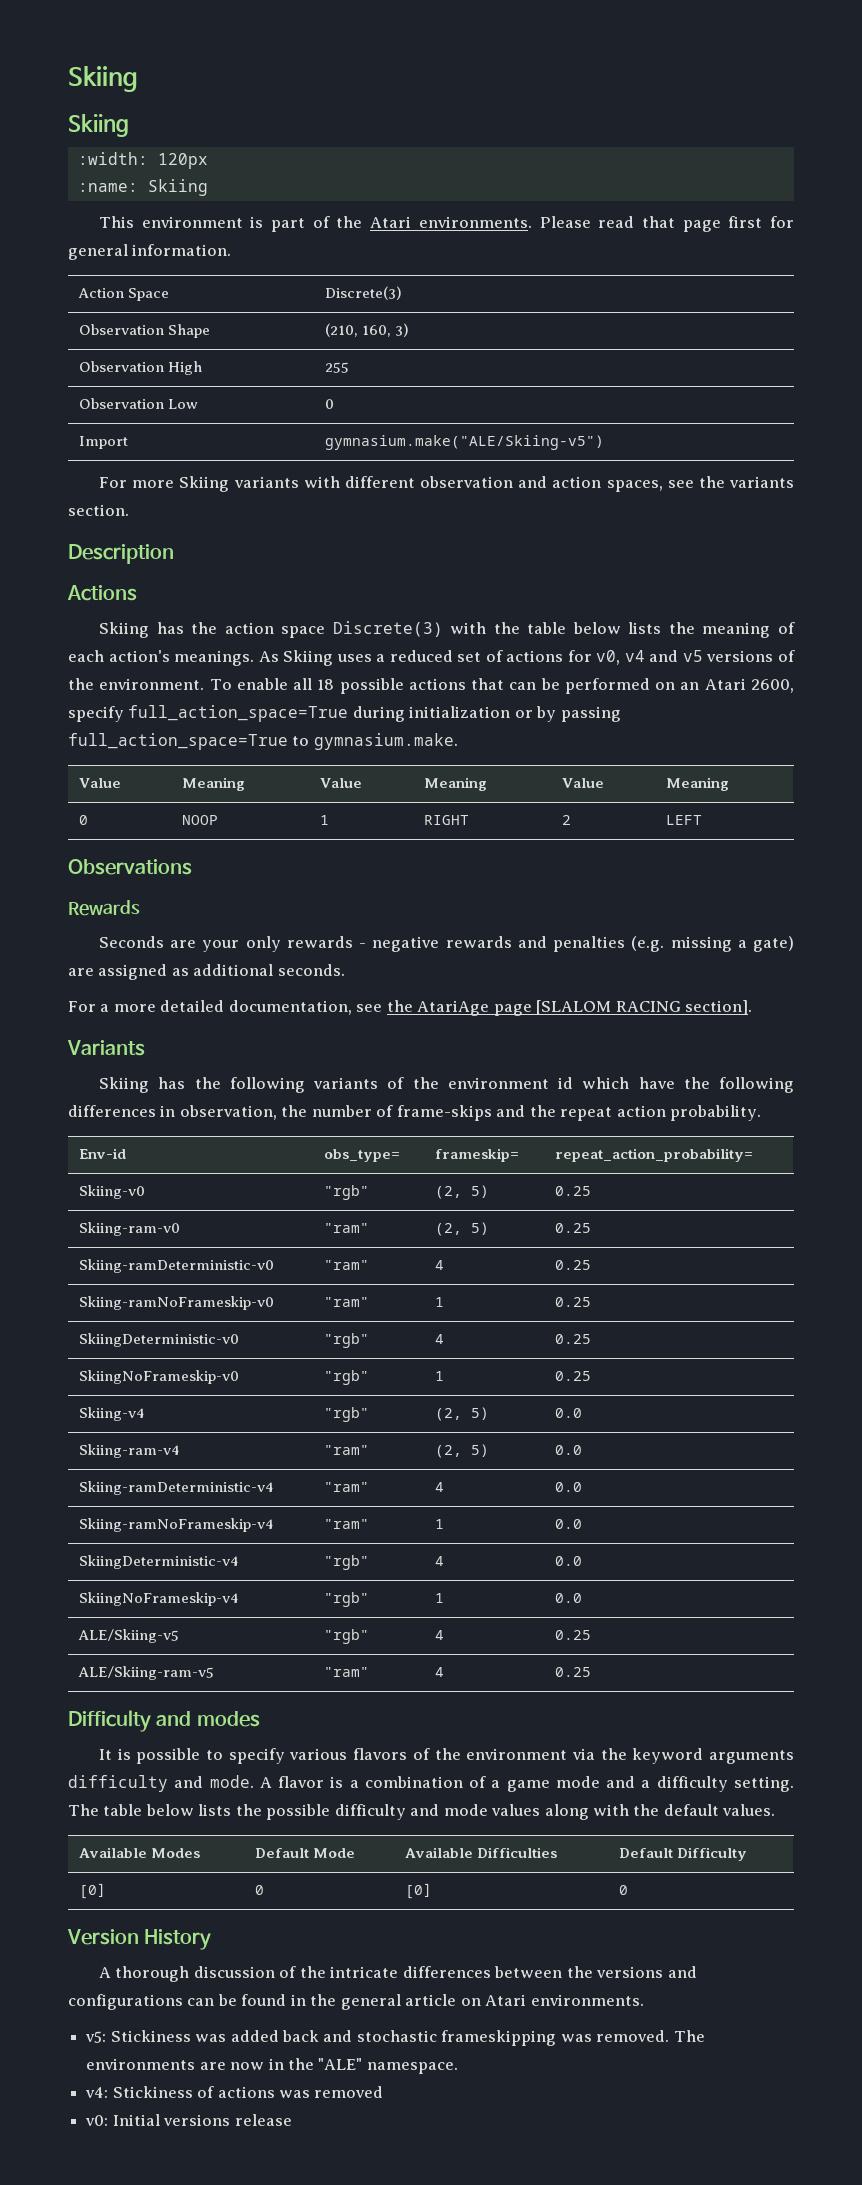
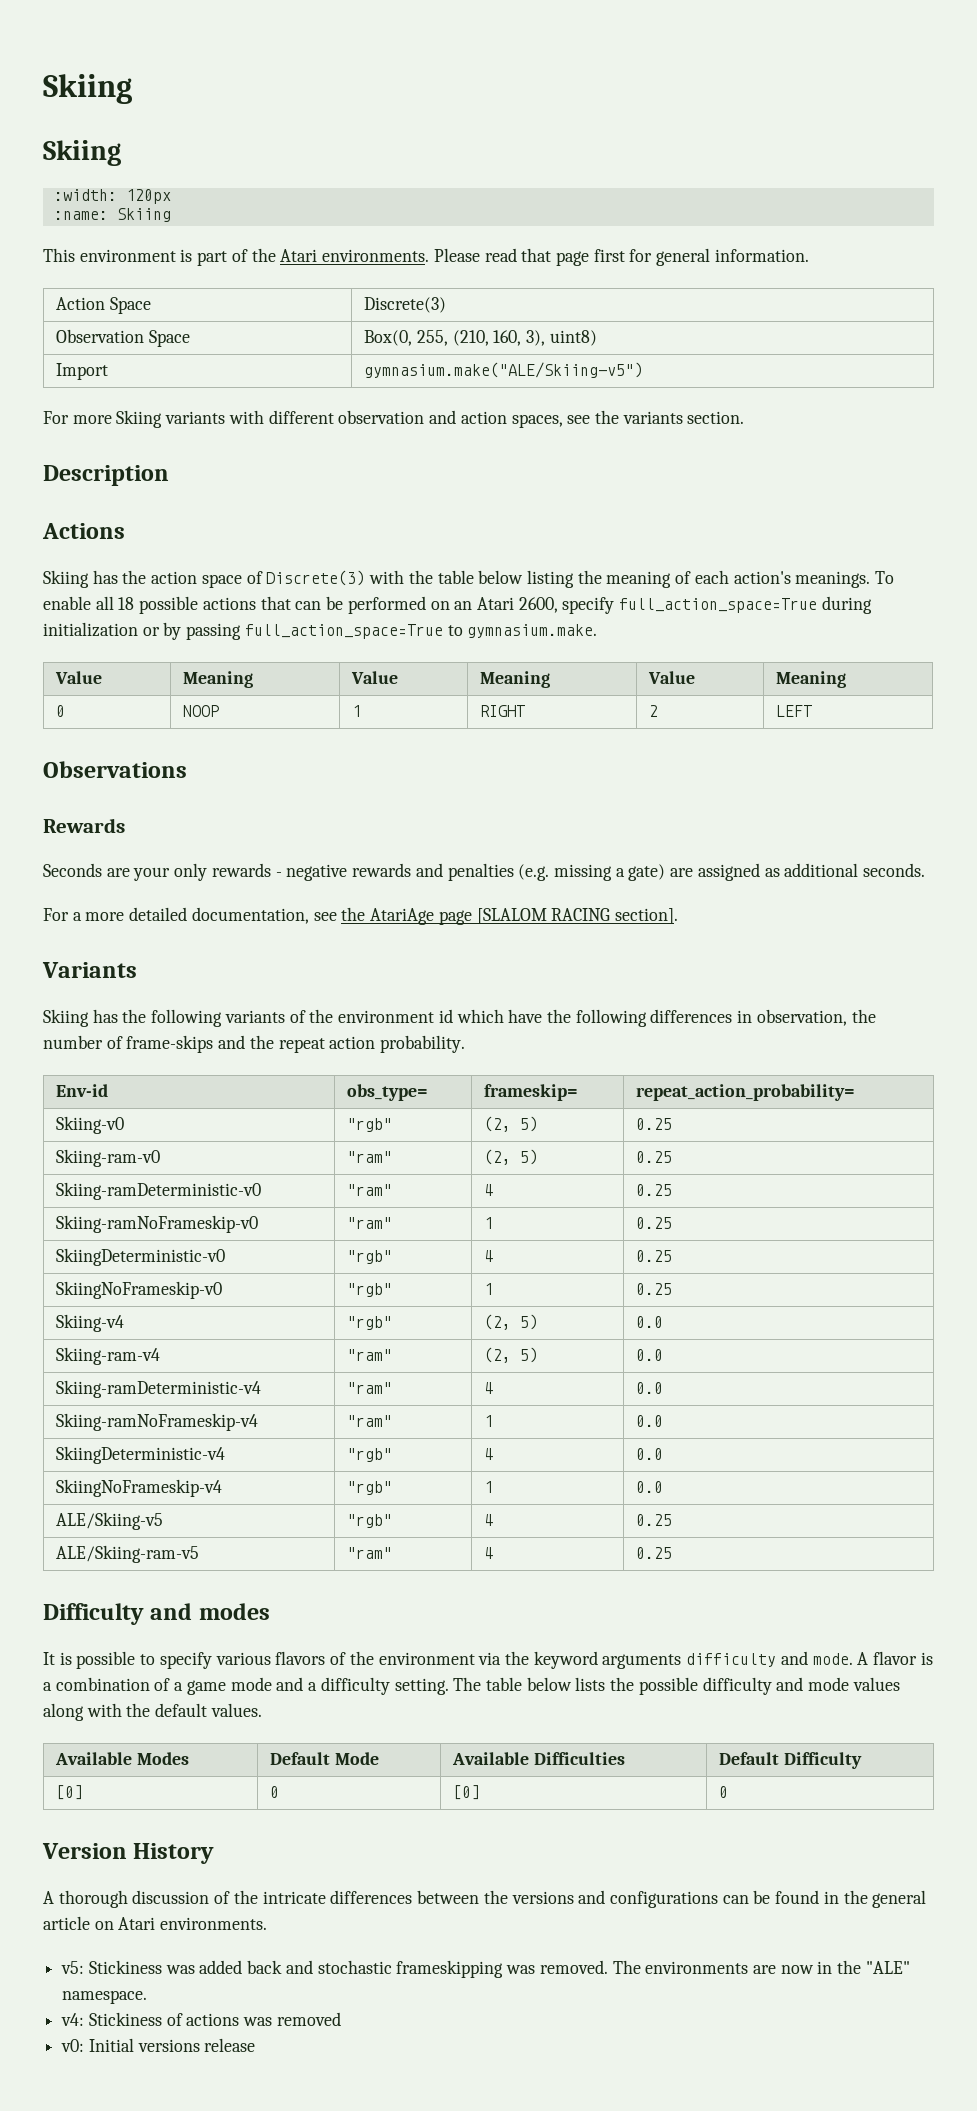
- Observation Shape | (210, 160, 3)
- Observation High | 255
- Observation Low | 0
+ Observation Space | Box(0, 255, (210, 160, 3), uint8)
- Skiing has the action space Discrete(3) with the table below lists the meaning of each action's meanings.
+ Skiing has the action space of Discrete(3) with the table below listing the meaning of each action's meanings.
- As Skiing uses a reduced set of actions for v0, v4 and v5 versions of the environment.

